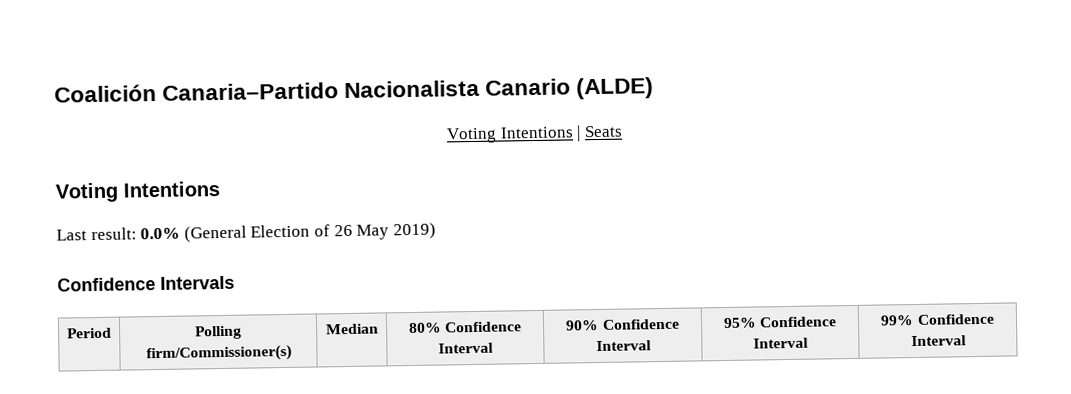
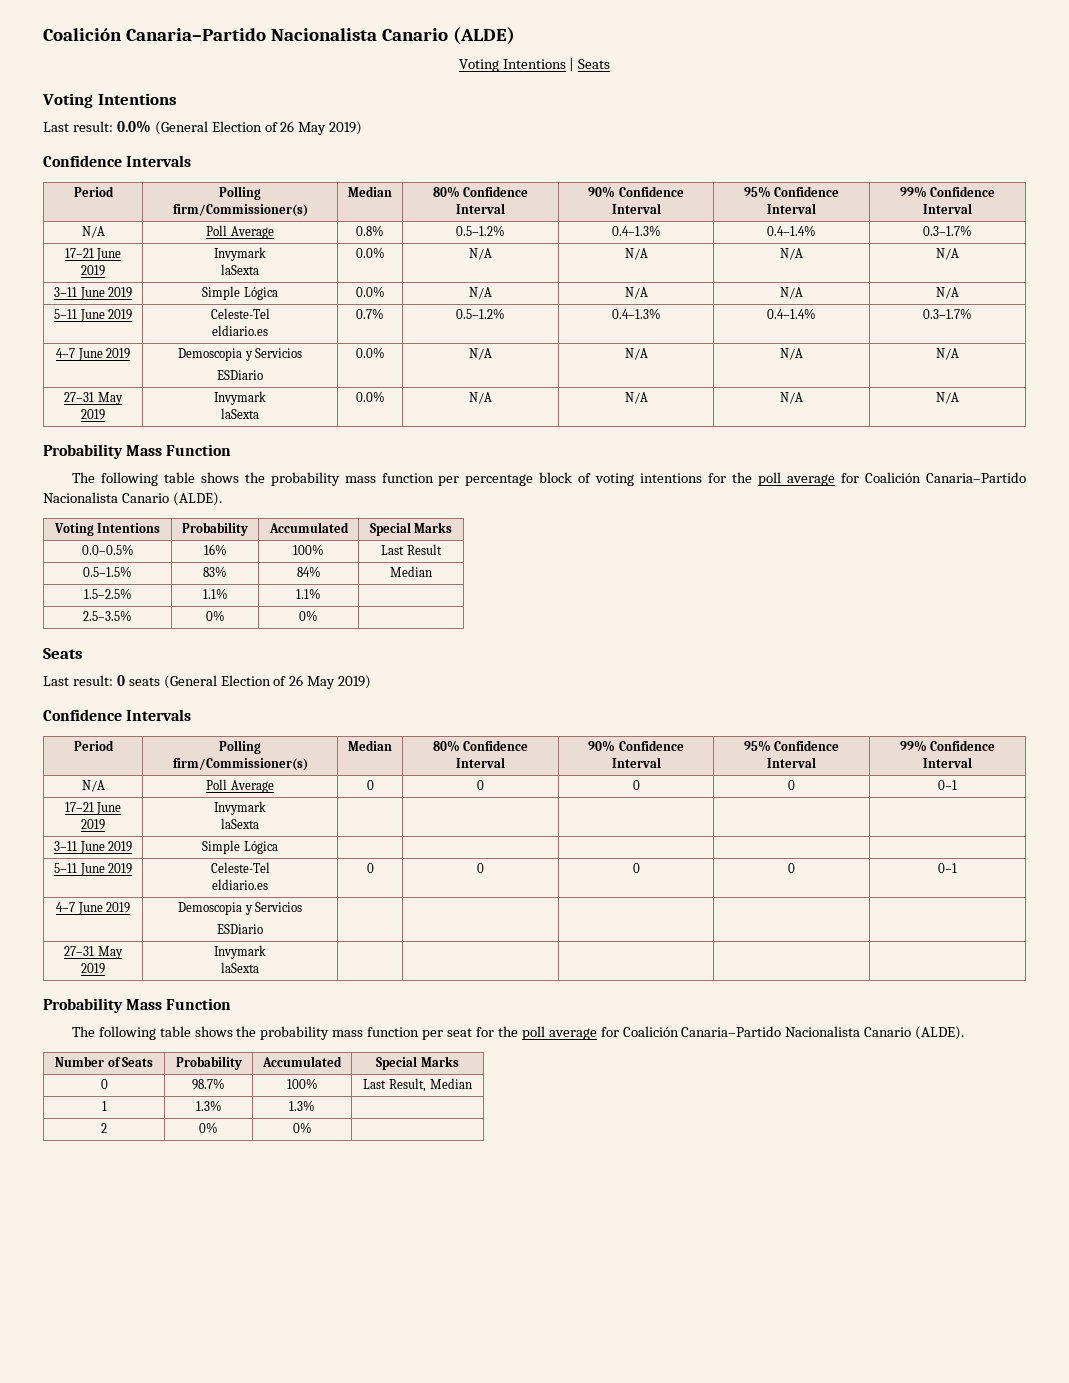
+ N/A | Poll Average | 0.8% | 0.5–1.2% | 0.4–1.3% | 0.4–1.4% | 0.3–1.7%
+ 17–21 June 2019 | Invymark
+ laSexta | 0.0% | N/A | N/A | N/A | N/A
+ 3–11 June 2019 | Simple Lógica | 0.0% | N/A | N/A | N/A | N/A
+ 5–11 June 2019 | Celeste-Tel
+ eldiario.es | 0.7% | 0.5–1.2% | 0.4–1.3% | 0.4–1.4% | 0.3–1.7%
+ 4–7 June 2019 | Demoscopia y Servicios
+ ESDiario | 0.0% | N/A | N/A | N/A | N/A
+ 27–31 May 2019 | Invymark
+ laSexta | 0.0% | N/A | N/A | N/A | N/A
+ Probability Mass Function
+ The following table shows the probability mass function per percentage block of voting intentions for the poll average for Coalición Canaria–Partido Nacionalista Canario (ALDE).
+ Voting Intentions | Probability | Accumulated | Special Marks
+ 0.0–0.5% | 16% | 100% | Last Result
+ 0.5–1.5% | 83% | 84% | Median
+ 1.5–2.5% | 1.1% | 1.1% |
+ 2.5–3.5% | 0% | 0% |
+ Seats
+ Last result: 0 seats (General Election of 26 May 2019)
+ Confidence Intervals
+ Period | Polling firm/Commissioner(s) | Median | 80% Confidence Interval | 90% Confidence Interval | 95% Confidence Interval | 99% Confidence Interval
+ N/A | Poll Average | 0 | 0 | 0 | 0 | 0–1
+ 17–21 June 2019 | Invymark
+ laSexta | | | | |
+ 3–11 June 2019 | Simple Lógica | | | | |
+ 5–11 June 2019 | Celeste-Tel
+ eldiario.es | 0 | 0 | 0 | 0 | 0–1
+ 4–7 June 2019 | Demoscopia y Servicios
+ ESDiario | | | | |
+ 27–31 May 2019 | Invymark
+ laSexta | | | | |
+ Probability Mass Function
+ The following table shows the probability mass function per seat for the poll average for Coalición Canaria–Partido Nacionalista Canario (ALDE).
+ Number of Seats | Probability | Accumulated | Special Marks
+ 0 | 98.7% | 100% | Last Result, Median
+ 1 | 1.3% | 1.3% |
+ 2 | 0% | 0% |

